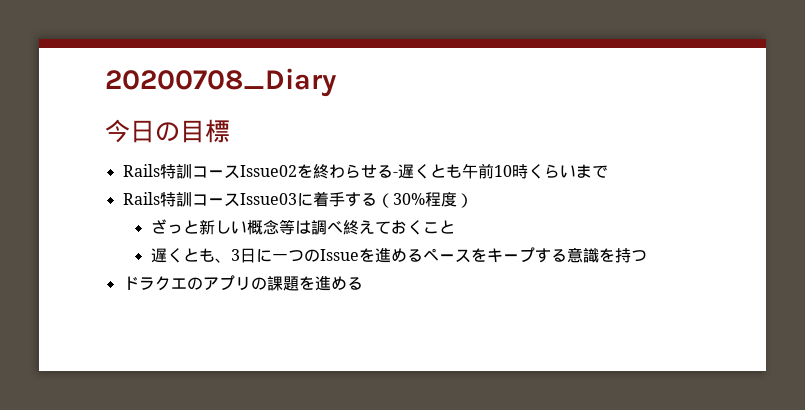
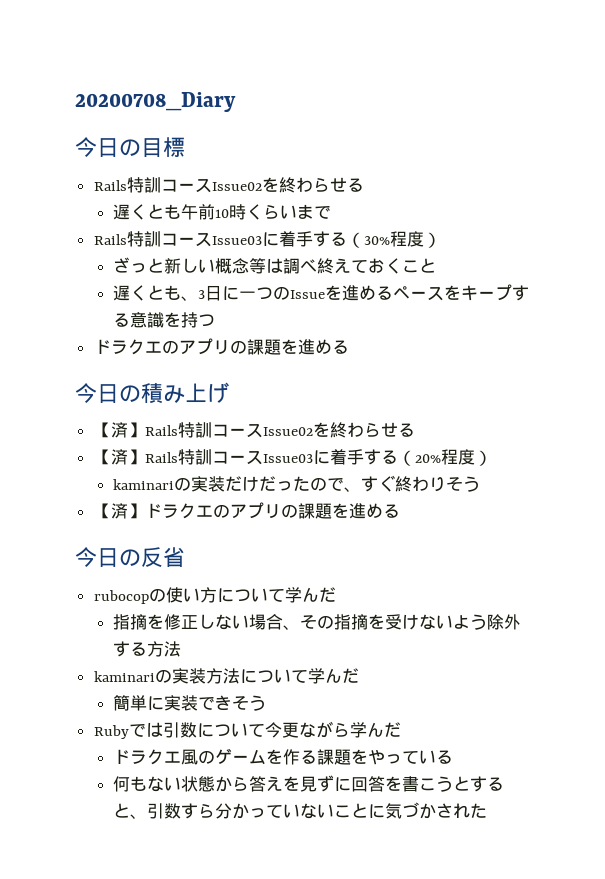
  今日の目標
- Rails特訓コースIssue02を終わらせる-遅くとも午前10時くらいまで
+ Rails特訓コースIssue02を終わらせる
+ 遅くとも午前10時くらいまで
+ 今日の積み上げ
+ 【済】Rails特訓コースIssue02を終わらせる
+ 【済】Rails特訓コースIssue03に着手する（20%程度）
+ kaminariの実装だけだったので、すぐ終わりそう
+ 【済】ドラクエのアプリの課題を進める
+ 今日の反省
+ rubocopの使い方について学んだ
+ 指摘を修正しない場合、その指摘を受けないよう除外する方法
+ kaminariの実装方法について学んだ
+ 簡単に実装できそう
+ Rubyでは引数について今更ながら学んだ
+ ドラクエ風のゲームを作る課題をやっている
+ 何もない状態から答えを見ずに回答を書こうとすると、引数すら分かっていないことに気づかされた

